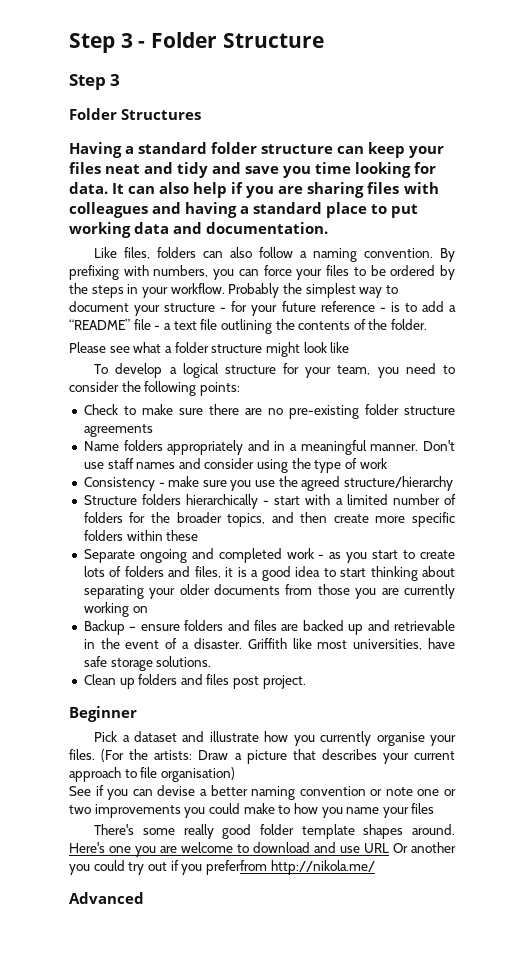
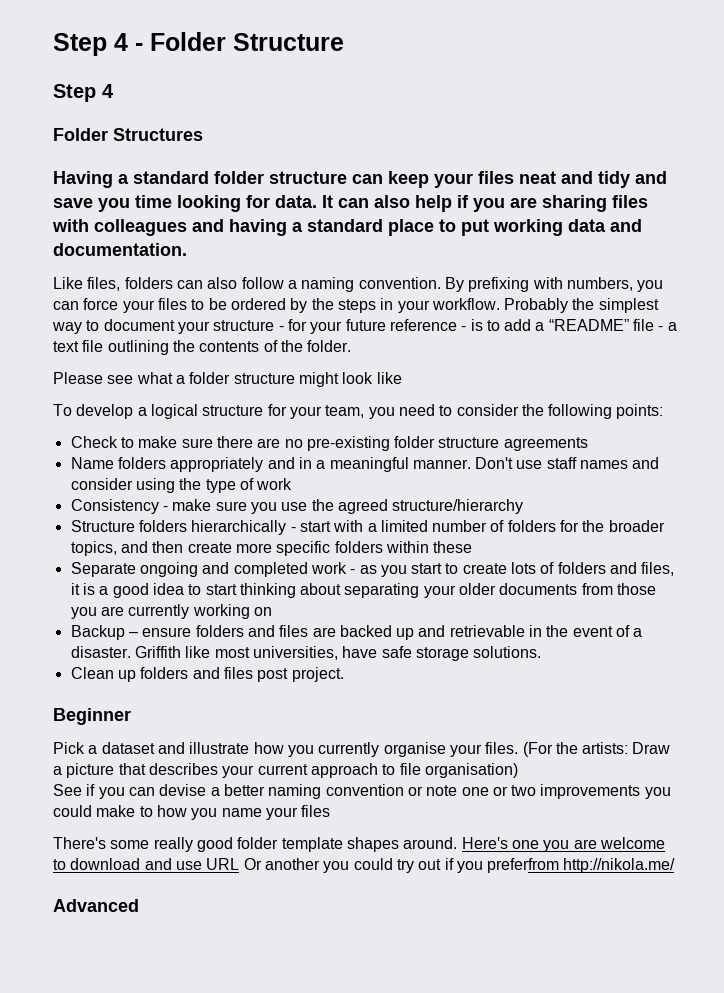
- Step 3 - Folder Structure
- Step 3
+ Step 4 - Folder Structure
+ Step 4

